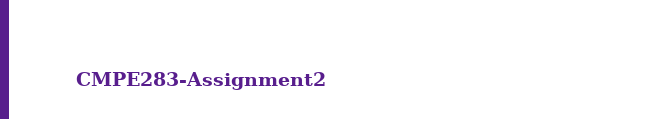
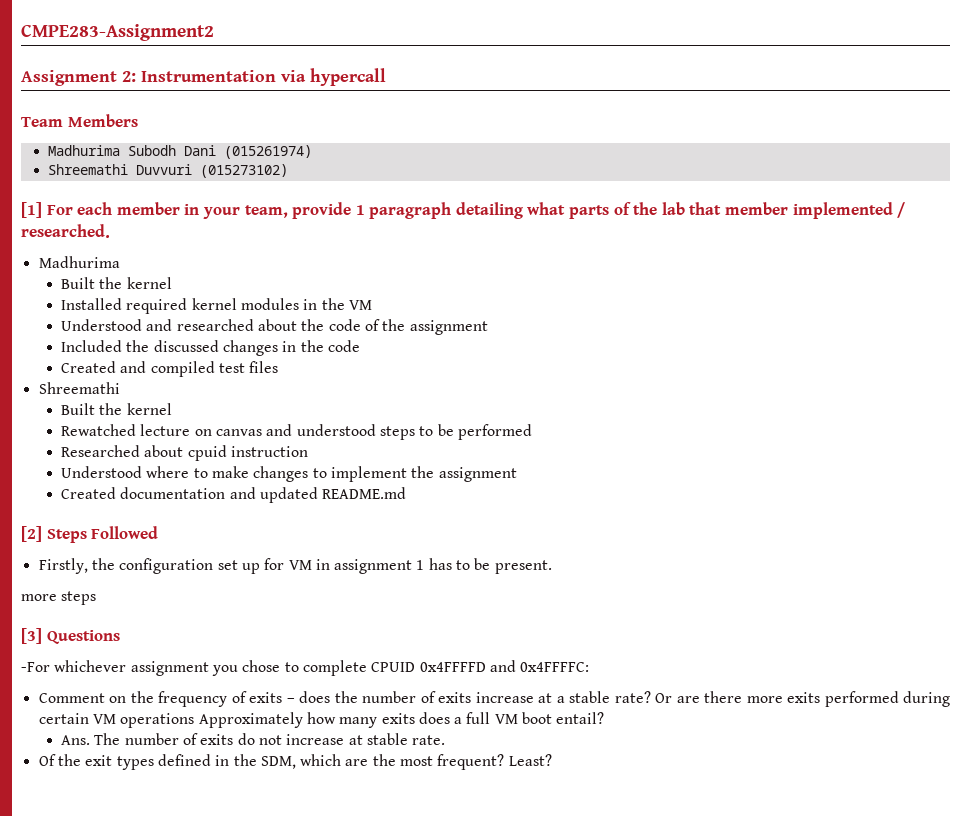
+ Assignment 2: Instrumentation via hypercall
+ Team Members
+ Madhurima Subodh Dani (015261974)
+ Shreemathi Duvvuri (015273102)
+ [1] For each member in your team, provide 1 paragraph detailing what parts of the lab that member implemented / researched.
+ Madhurima
+ Built the kernel
+ Installed required kernel modules in the VM
+ Understood and researched about the code of the assignment
+ Included the discussed changes in the code
+ Created and compiled test files
+ Shreemathi
+ Built the kernel
+ Rewatched lecture on canvas and understood steps to be performed
+ Researched about cpuid instruction
+ Understood where to make changes to implement the assignment
+ Created documentation and updated README.md
+ [2] Steps Followed
+ Firstly, the configuration set up for VM in assignment 1 has to be present.
+ more steps
+ [3] Questions
+ -For whichever assignment you chose to complete CPUID 0x4FFFFD and 0x4FFFFC:
+ Comment on the frequency of exits – does the number of exits increase at a stable rate? Or are there more exits performed during certain VM operations Approximately how many exits does a full VM boot entail?
+ Ans. The number of exits do not increase at stable rate.
+ Of the exit types defined in the SDM, which are the most frequent? Least?

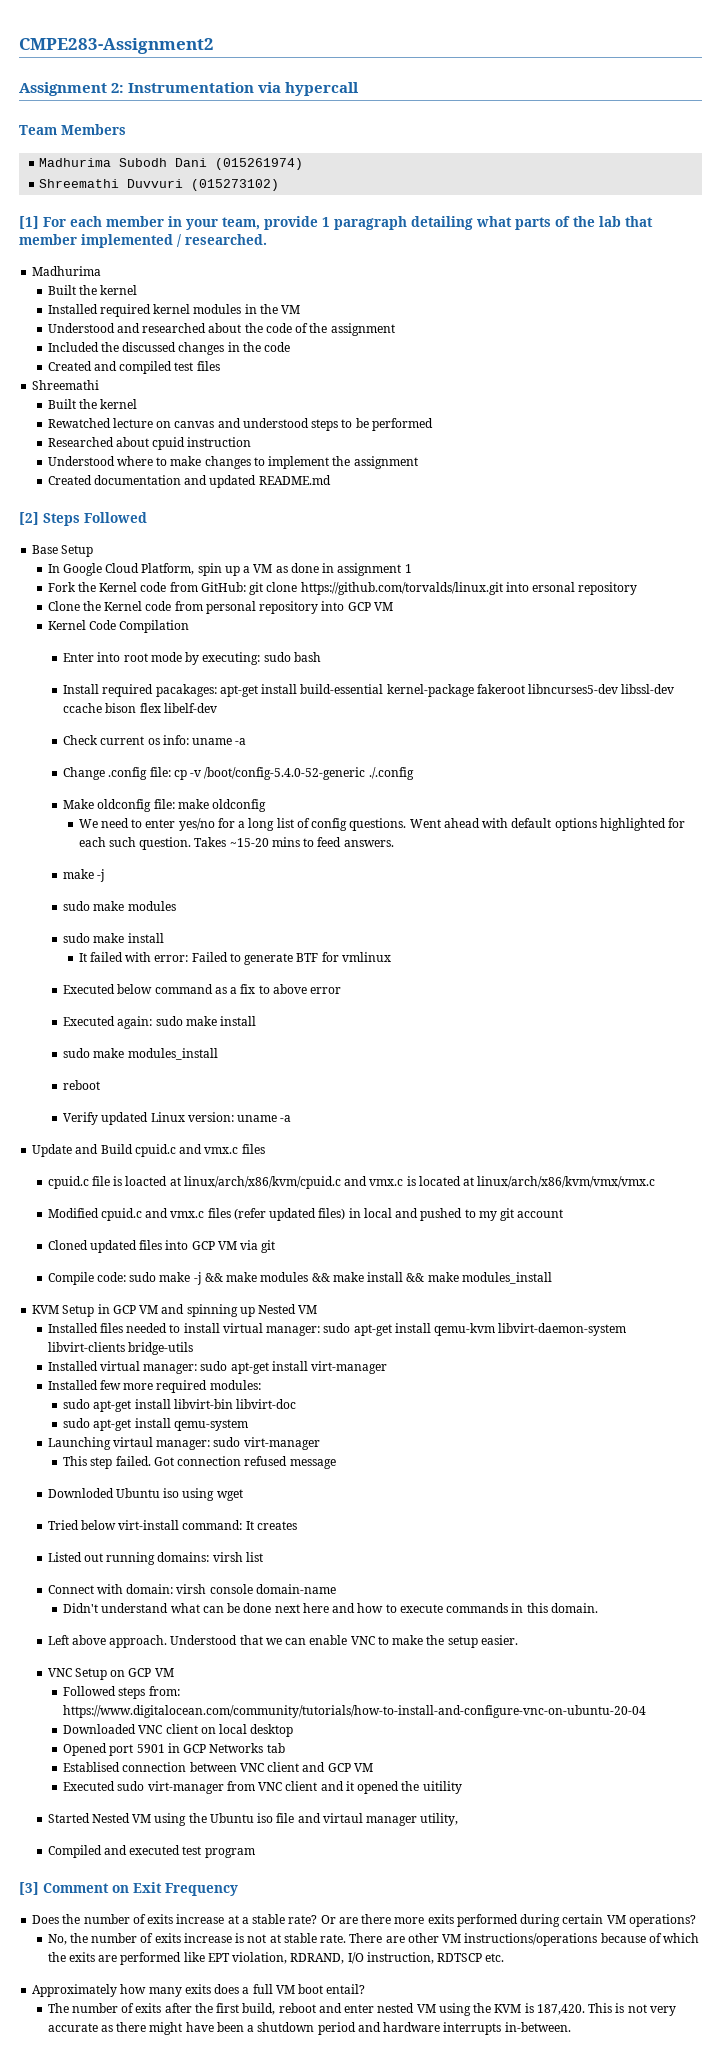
- Firstly, the configuration set up for VM in assignment 1 has to be present.
- more steps
- [3] Questions
- -For whichever assignment you chose to complete CPUID 0x4FFFFD and 0x4FFFFC:
- Comment on the frequency of exits – does the number of exits increase at a stable rate?
+ Base Setup
+ In Google Cloud Platform, spin up a VM as done in assignment 1
+ Fork the Kernel code from GitHub: git clone https://github.com/torvalds/linux.git into ersonal repository
+ Clone the Kernel code from personal repository into GCP VM
+ Kernel Code Compilation
+ Enter into root mode by executing: sudo bash
+ Install required pacakages: apt-get install build-essential kernel-package fakeroot libncurses5-dev libssl-dev ccache bison flex libelf-dev
+ Check current os info: uname -a
+ Change .config file: cp -v /boot/config-5.4.0-52-generic ./.config
+ Make oldconfig file: make oldconfig
+ We need to enter yes/no for a long list of config questions. Went ahead with default options highlighted for each such question. Takes ~15-20 mins to feed answers.
+ make -j
+ sudo make modules
+ sudo make install
+ It failed with error: Failed to generate BTF for vmlinux
+ Executed below command as a fix to above error
+ Executed again: sudo make install
+ sudo make modules_install
+ reboot
+ Verify updated Linux version: uname -a
+ Update and Build cpuid.c and vmx.c files
+ cpuid.c file is loacted at linux/arch/x86/kvm/cpuid.c and vmx.c is located at linux/arch/x86/kvm/vmx/vmx.c
+ Modified cpuid.c and vmx.c files (refer updated files) in local and pushed to my git account
+ Cloned updated files into GCP VM via git
+ Compile code: sudo make -j && make modules && make install && make modules_install
+ KVM Setup in GCP VM and spinning up Nested VM
+ Installed files needed to install virtual manager: sudo apt-get install qemu-kvm libvirt-daemon-system libvirt-clients bridge-utils
+ Installed virtual manager: sudo apt-get install virt-manager
+ Installed few more required modules:
+ sudo apt-get install libvirt-bin libvirt-doc
+ sudo apt-get install qemu-system
+ Launching virtaul manager: sudo virt-manager
+ This step failed. Got connection refused message
+ Downloded Ubuntu iso using wget
+ Tried below virt-install command: It creates
+ Listed out running domains: virsh list
+ Connect with domain: virsh console domain-name
+ Didn't understand what can be done next here and how to execute commands in this domain.
+ Left above approach. Understood that we can enable VNC to make the setup easier.
+ VNC Setup on GCP VM
+ Followed steps from: https://www.digitalocean.com/community/tutorials/how-to-install-and-configure-vnc-on-ubuntu-20-04
+ Downloaded VNC client on local desktop
+ Opened port 5901 in GCP Networks tab
+ Establised connection between VNC client and GCP VM
+ Executed sudo virt-manager from VNC client and it opened the uitility
+ Started Nested VM using the Ubuntu iso file and virtaul manager utility,
+ Compiled and executed test program
+ [3] Comment on Exit Frequency
+ Does the number of exits increase at a stable rate?
- Or are there more exits performed during certain VM operations Approximately how many exits does a full VM boot entail?
+ Or are there more exits performed during certain VM operations?
+ No, the number of exits increase is not at stable rate. There are other VM instructions/operations because of which the exits are performed like EPT violation, RDRAND, I/O instruction, RDTSCP etc.
+ Approximately how many exits does a full VM boot entail?
- Ans. The number of exits do not increase at stable rate.
- Of the exit types defined in the SDM, which are the most frequent? Least?
+ The number of exits after the first build, reboot and enter nested VM using the KVM is 187,420. This is not very accurate as there might have been a shutdown period and hardware interrupts in-between.

